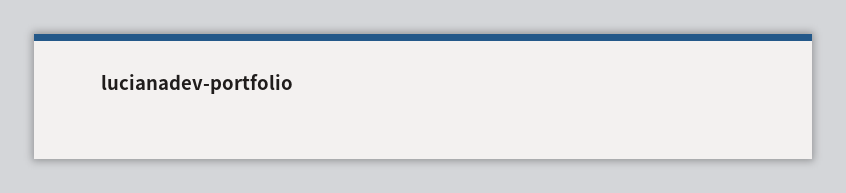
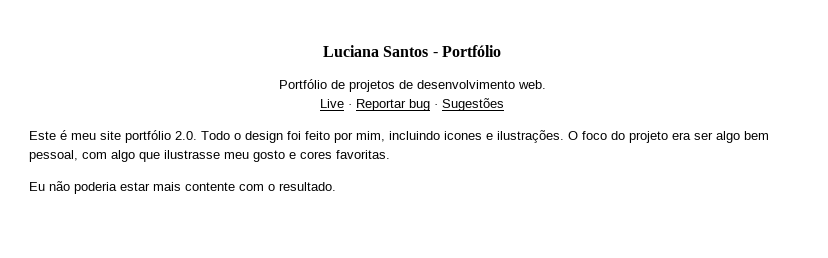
- lucianadev-portfolio
+ Luciana Santos - Portfólio
+ Portfólio de projetos de desenvolvimento web.
+ Live · Reportar bug · Sugestões
+ Este é meu site portfólio 2.0. Todo o design foi feito por mim, incluindo icones e ilustrações. O foco do projeto era ser algo bem pessoal, com algo que ilustrasse meu gosto e cores favoritas.
+ Eu não poderia estar mais contente com o resultado.

